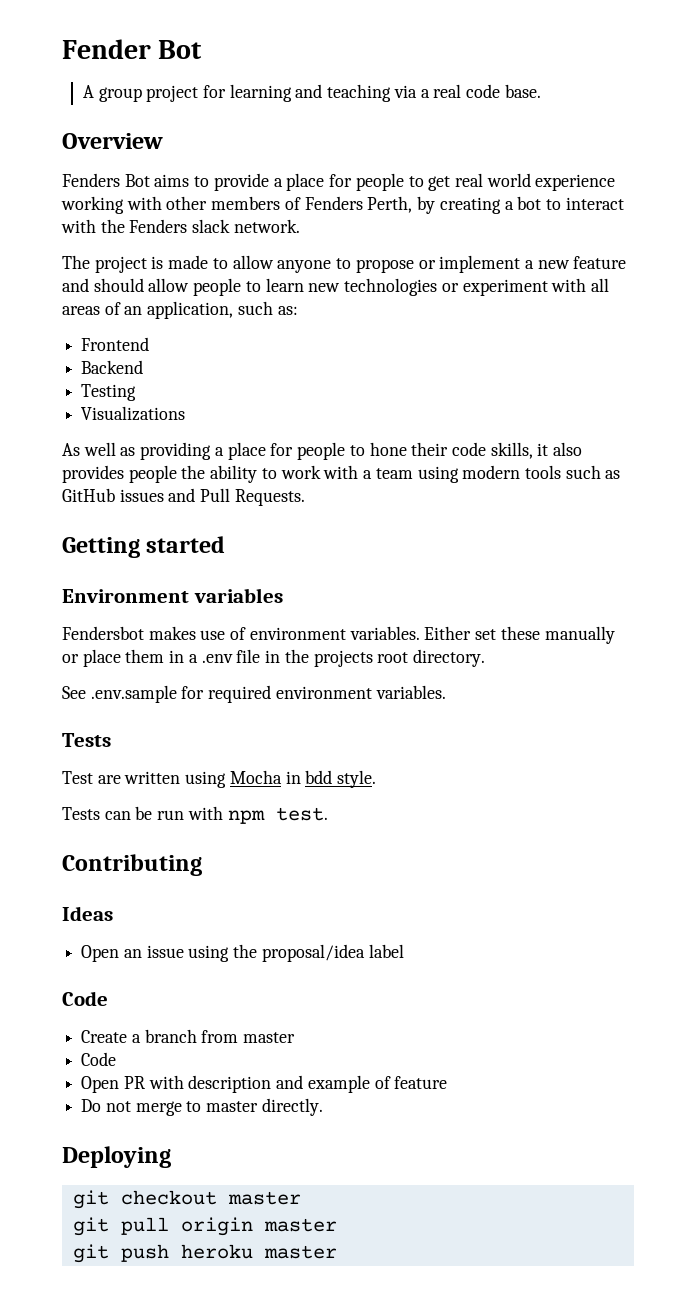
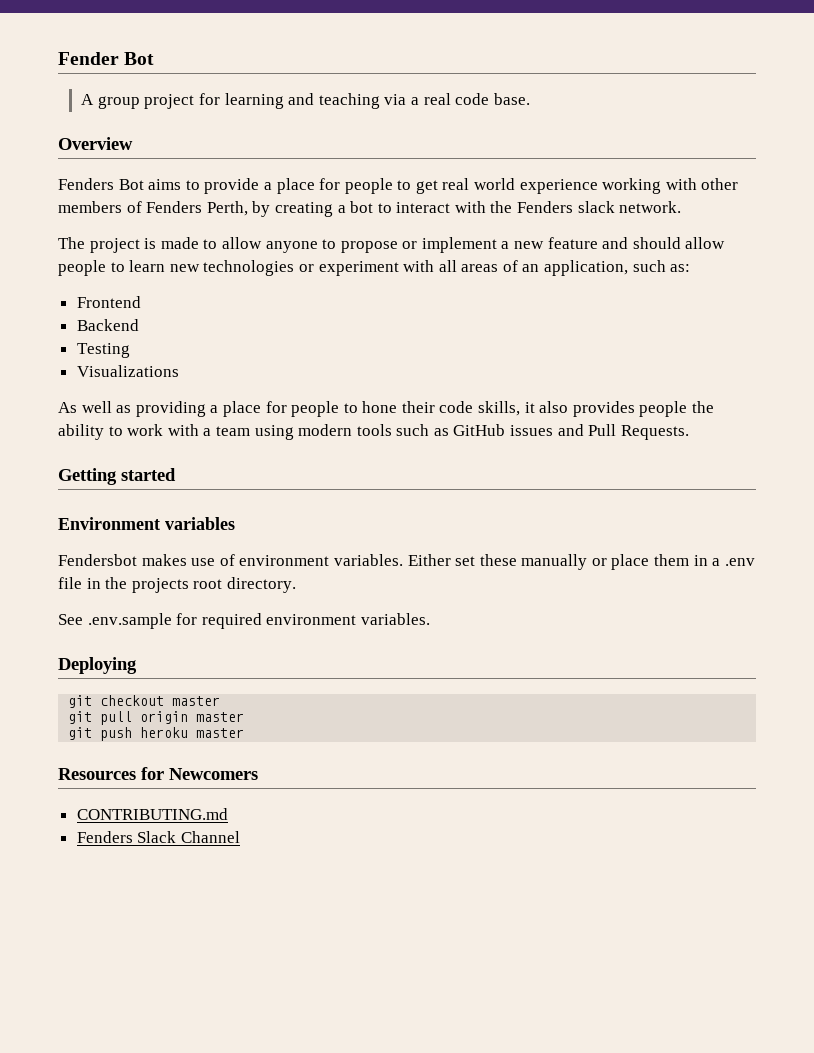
  See .env.sample for required environment variables.
- Tests
- Test are written using Mocha in bdd style.
- Tests can be run with npm test.
- Contributing
- Ideas
- Open an issue using the proposal/idea label
- Code
- Create a branch from master
- Code
- Open PR with description and example of feature
- Do not merge to master directly.
+ Resources for Newcomers
+ CONTRIBUTING.md
+ Fenders Slack Channel

